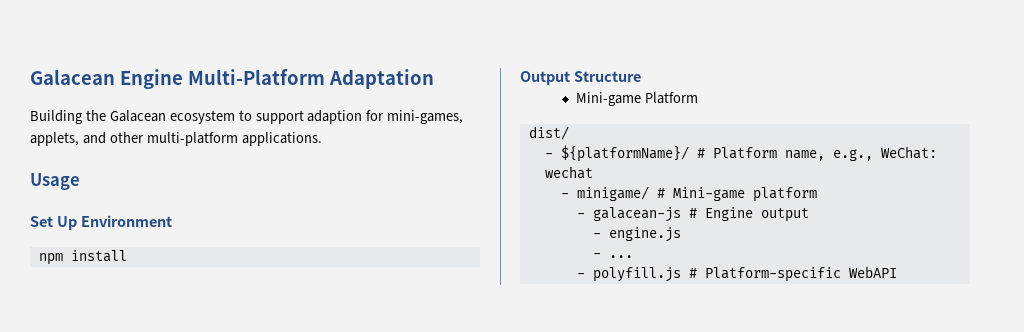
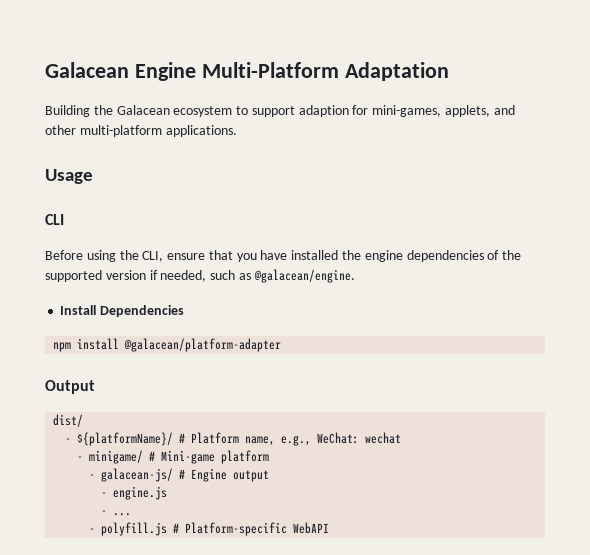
- Set Up Environment
+ CLI
+ Before using the CLI, ensure that you have installed the engine dependencies of the supported version if needed, such as @galacean/engine.
+ Install Dependencies
- npm install
+ npm install @galacean/platform-adapter
- Output Structure
- Mini-game Platform
+ Output
- - galacean-js # Engine output
+ - galacean-js/ # Engine output

